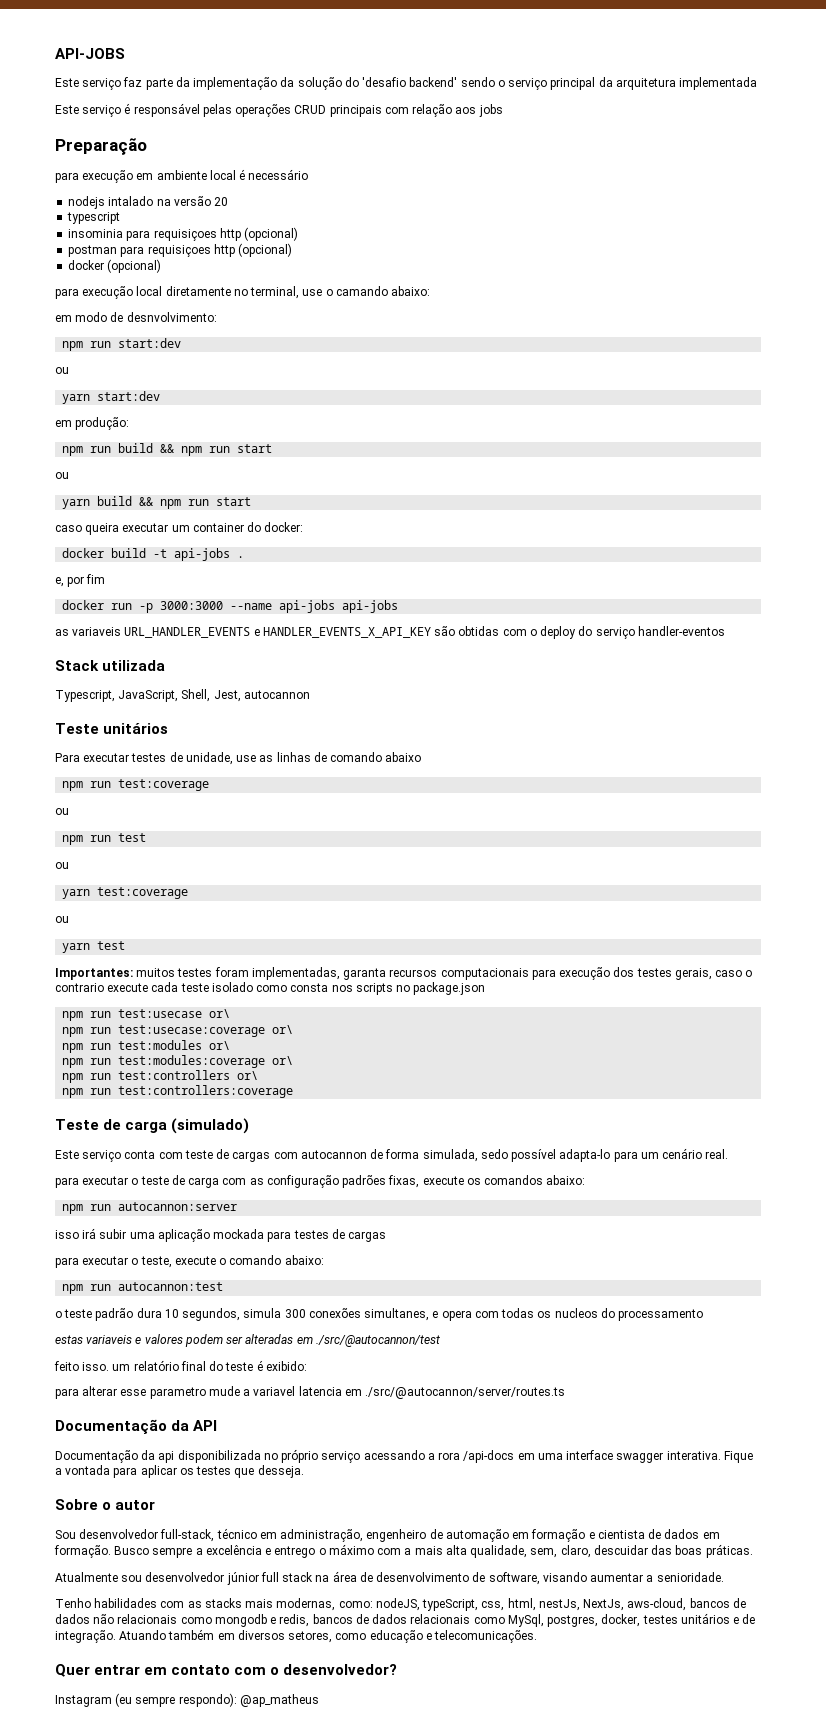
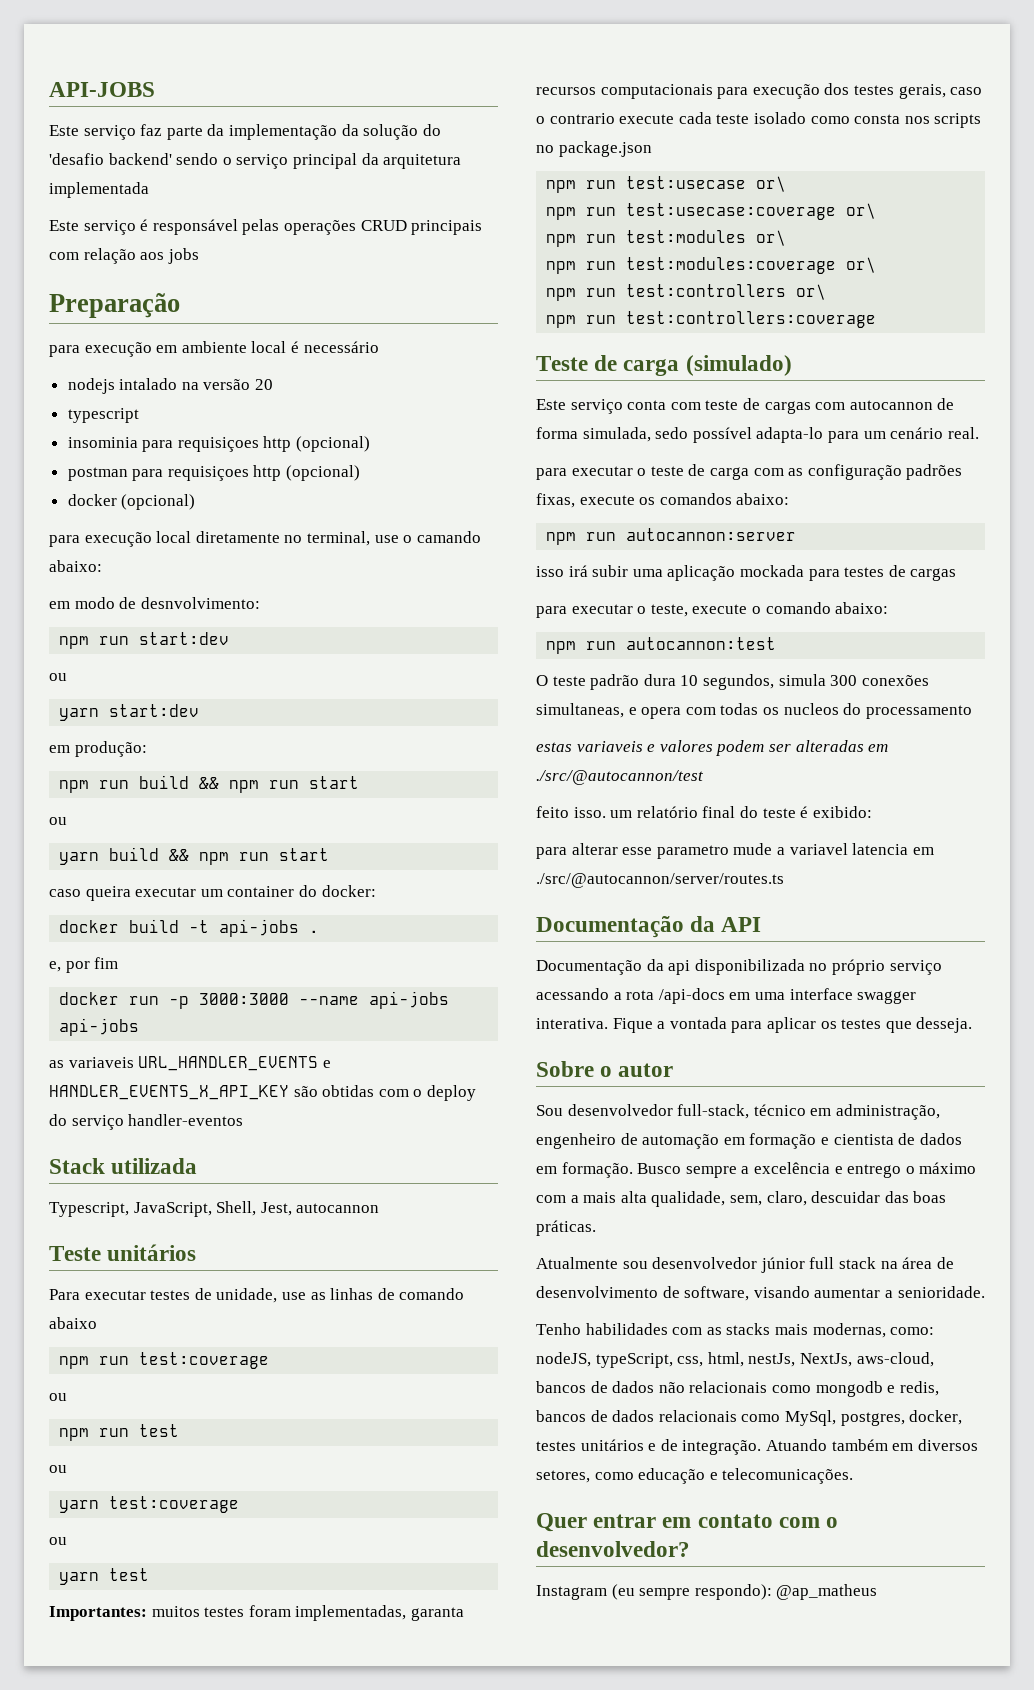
- o teste padrão dura 10 segundos, simula 300 conexões simultanes, e opera com todas os nucleos do processamento
+ O teste padrão dura 10 segundos, simula 300 conexões simultaneas, e opera com todas os nucleos do processamento
- Documentação da api disponibilizada no próprio serviço acessando a rora /api-docs em uma interface swagger interativa.
+ Documentação da api disponibilizada no próprio serviço acessando a rota /api-docs em uma interface swagger interativa.

